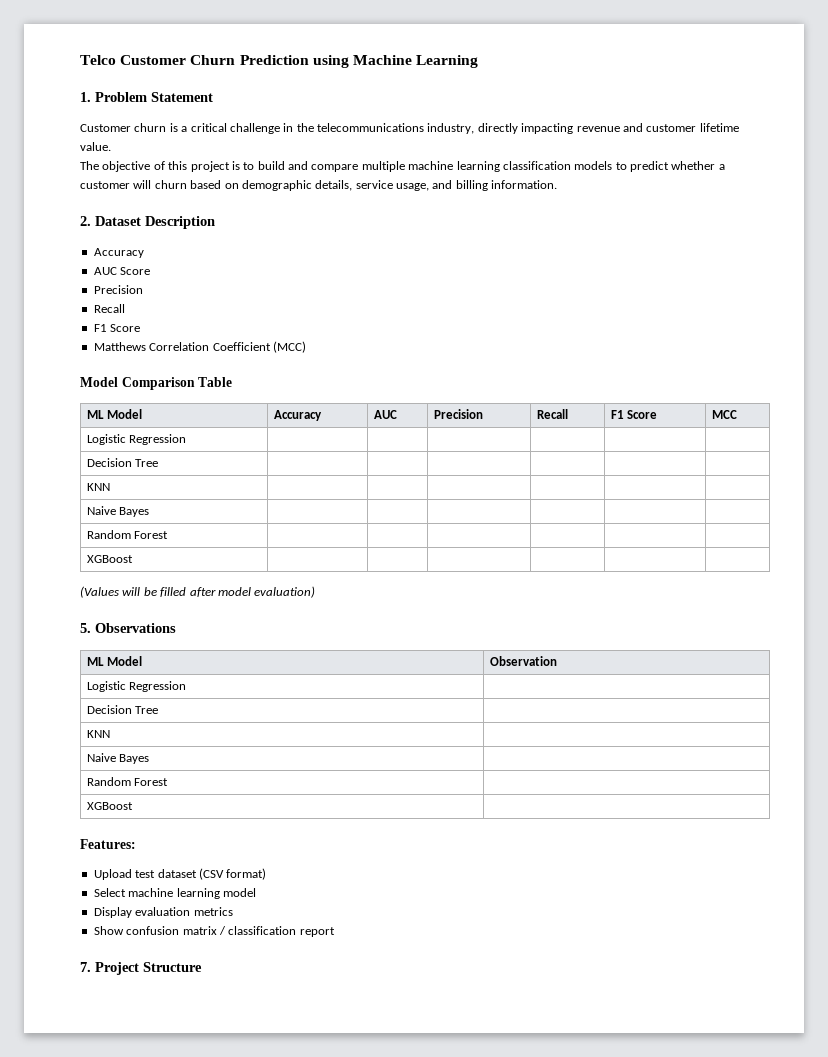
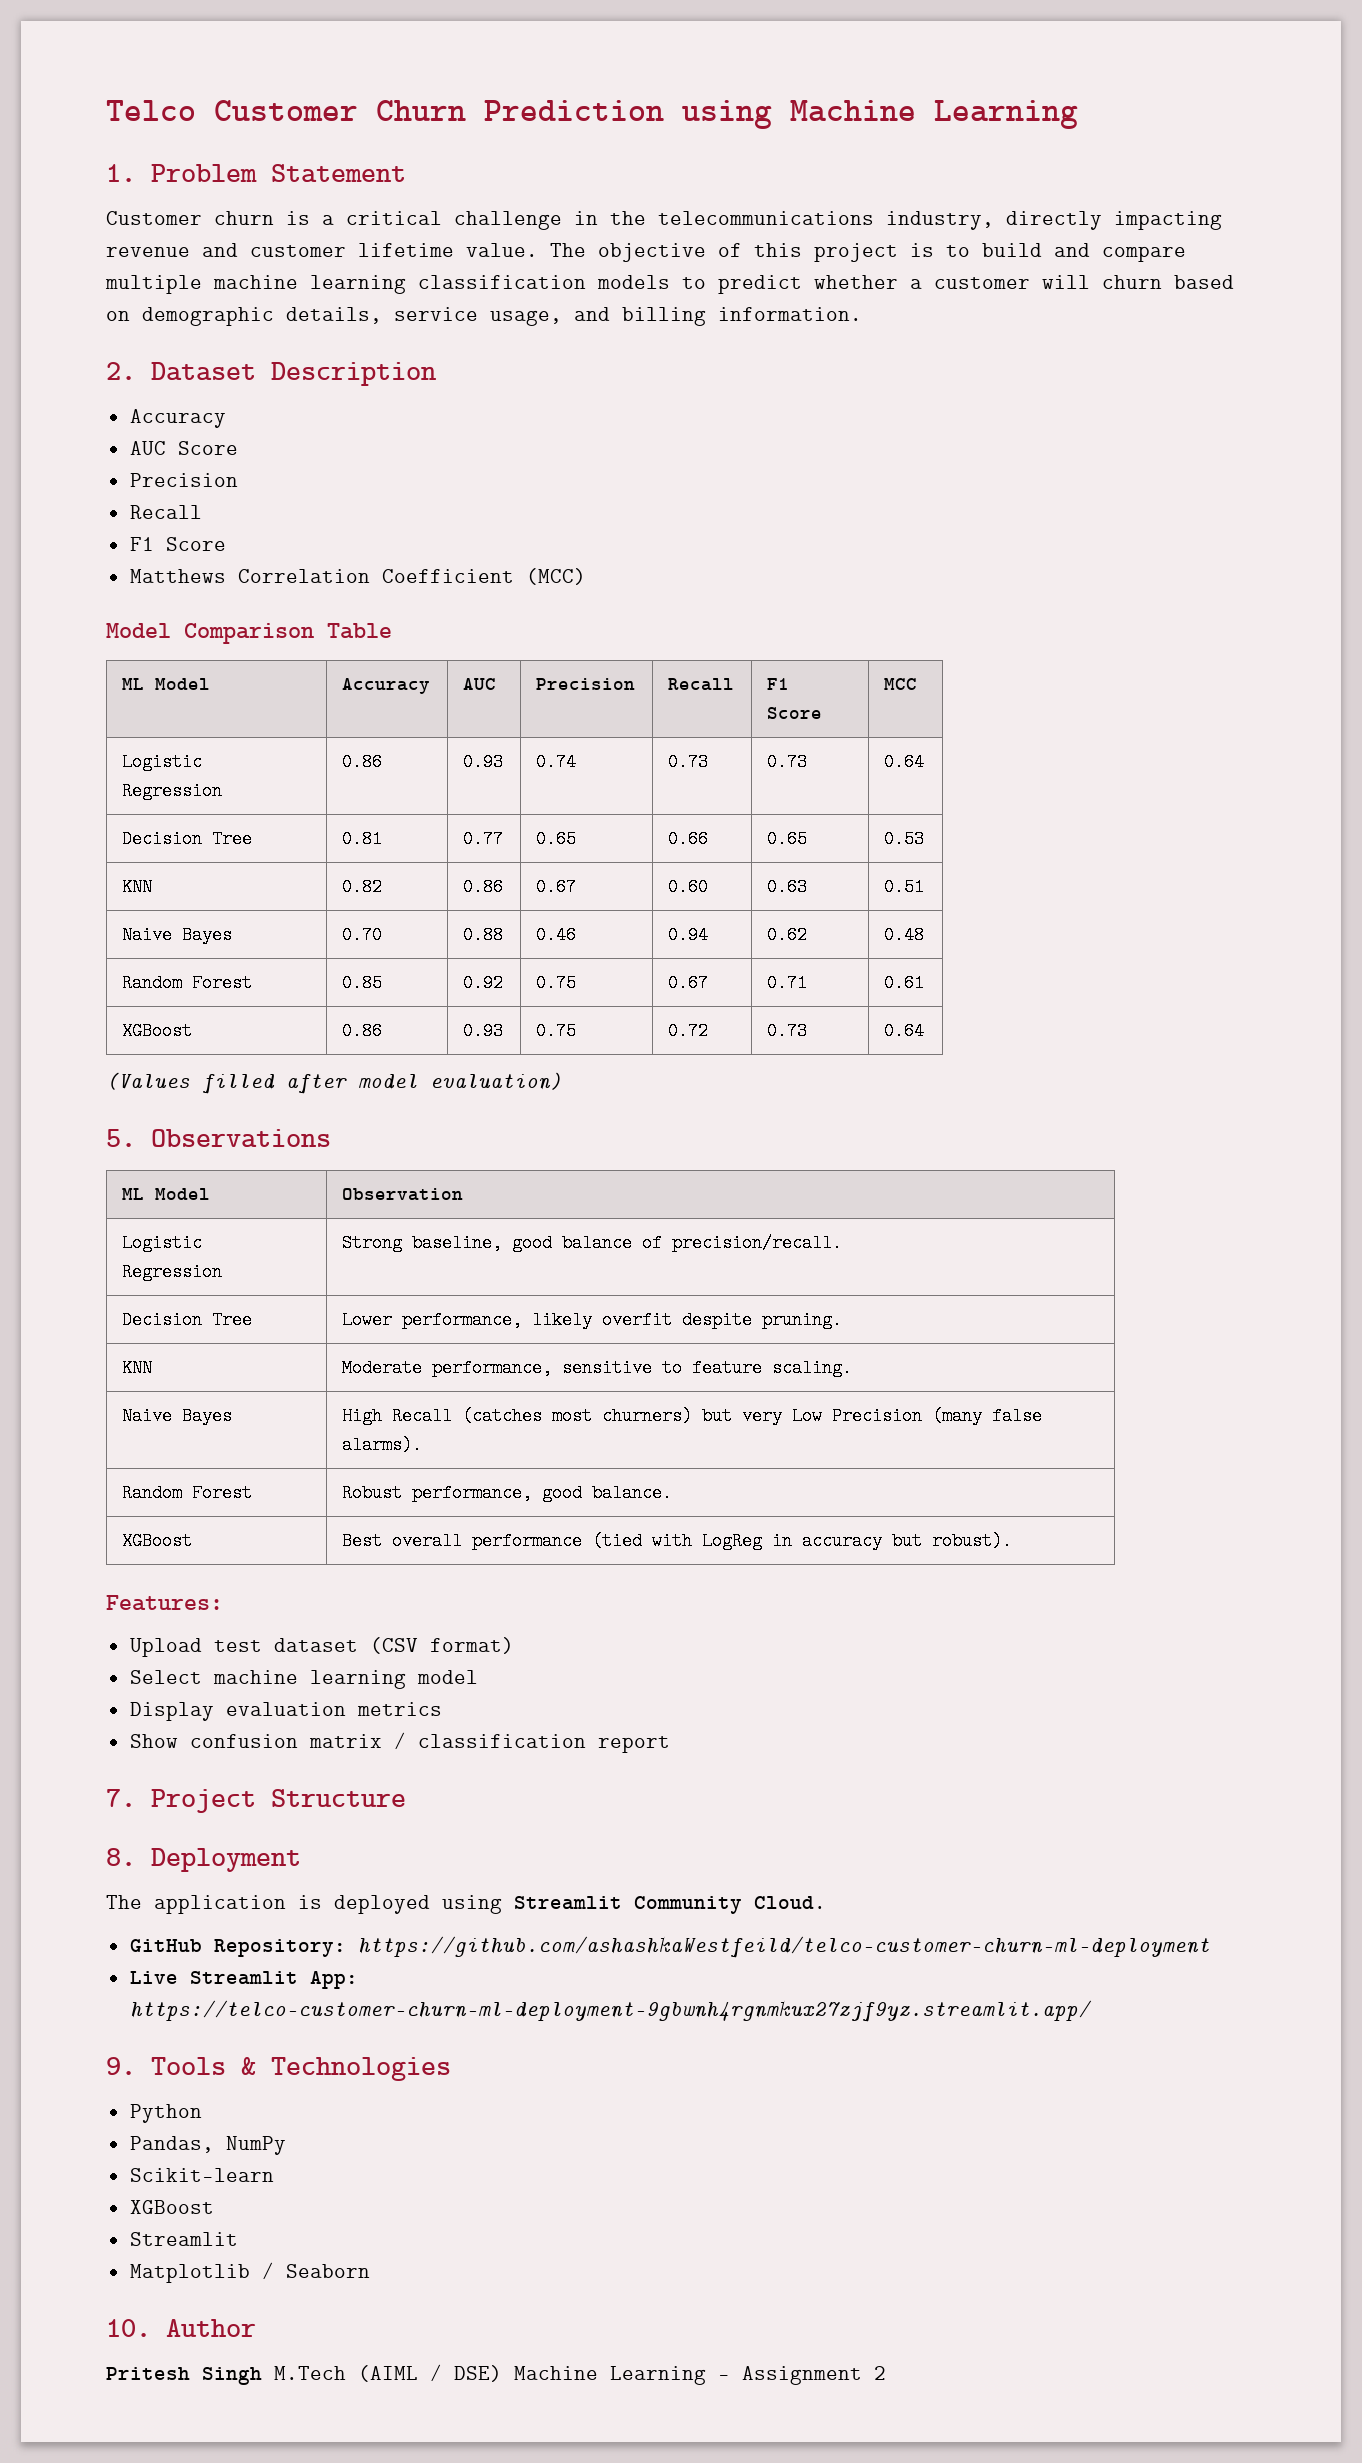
- Customer churn is a critical challenge in the telecommunications industry, directly impacting revenue and customer lifetime value.
- The objective of this project is to build and compare multiple machine learning classification models to predict whether a customer will churn based on demographic details, service usage, and billing information.
+ Customer churn is a critical challenge in the telecommunications industry, directly impacting revenue and customer lifetime value. The objective of this project is to build and compare multiple machine learning classification models to predict whether a customer will churn based on demographic details, service usage, and billing information.
- Logistic Regression | | | | | |
- Decision Tree | | | | | |
- KNN | | | | | |
- Naive Bayes | | | | | |
- Random Forest | | | | | |
- XGBoost | | | | | |
+ Logistic Regression | 0.86 | 0.93 | 0.74 | 0.73 | 0.73 | 0.64
+ Decision Tree | 0.81 | 0.77 | 0.65 | 0.66 | 0.65 | 0.53
+ KNN | 0.82 | 0.86 | 0.67 | 0.60 | 0.63 | 0.51
+ Naive Bayes | 0.70 | 0.88 | 0.46 | 0.94 | 0.62 | 0.48
+ Random Forest | 0.85 | 0.92 | 0.75 | 0.67 | 0.71 | 0.61
+ XGBoost | 0.86 | 0.93 | 0.75 | 0.72 | 0.73 | 0.64
- (Values will be filled after model evaluation)
+ (Values filled after model evaluation)
  ML Model | Observation
- Logistic Regression |
- Decision Tree |
- KNN |
- Naive Bayes |
- Random Forest |
- XGBoost |
+ Logistic Regression | Strong baseline, good balance of precision/recall.
+ Decision Tree | Lower performance, likely overfit despite pruning.
+ KNN | Moderate performance, sensitive to feature scaling.
+ Naive Bayes | High Recall (catches most churners) but very Low Precision (many false alarms).
+ Random Forest | Robust performance, good balance.
+ XGBoost | Best overall performance (tied with LogReg in accuracy but robust).
+ 8. Deployment
+ The application is deployed using Streamlit Community Cloud.
+ GitHub Repository: https://github.com/ashashkaWestfeild/telco-customer-churn-ml-deployment
+ Live Streamlit App: https://telco-customer-churn-ml-deployment-9gbwnh4rgnmkux27zjf9yz.streamlit.app/
+ 9. Tools & Technologies
+ Python
+ Pandas, NumPy
+ Scikit-learn
+ XGBoost
+ Streamlit
+ Matplotlib / Seaborn
+ 10. Author
+ Pritesh Singh M.Tech (AIML / DSE) Machine Learning – Assignment 2

